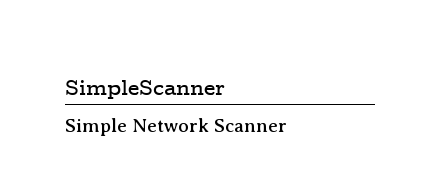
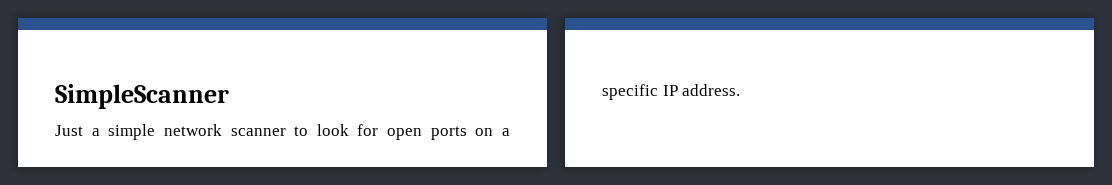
- Simple Network Scanner
+ Just a simple network scanner to look for open ports on a specific IP address.

